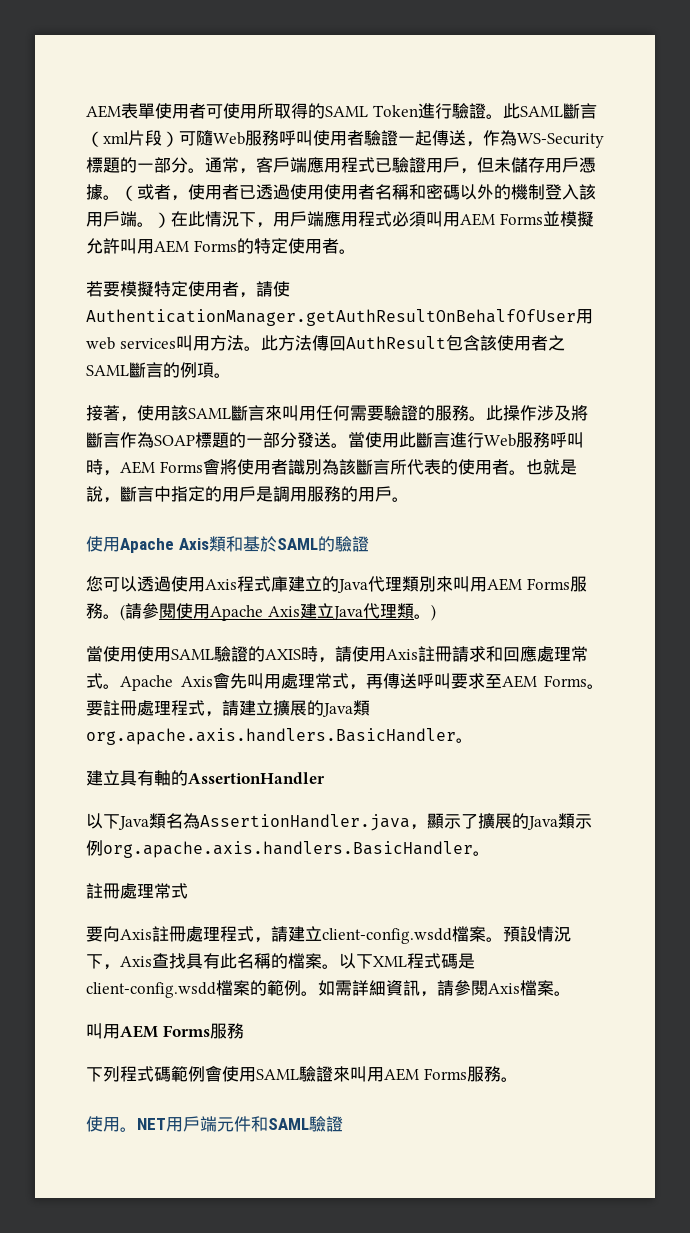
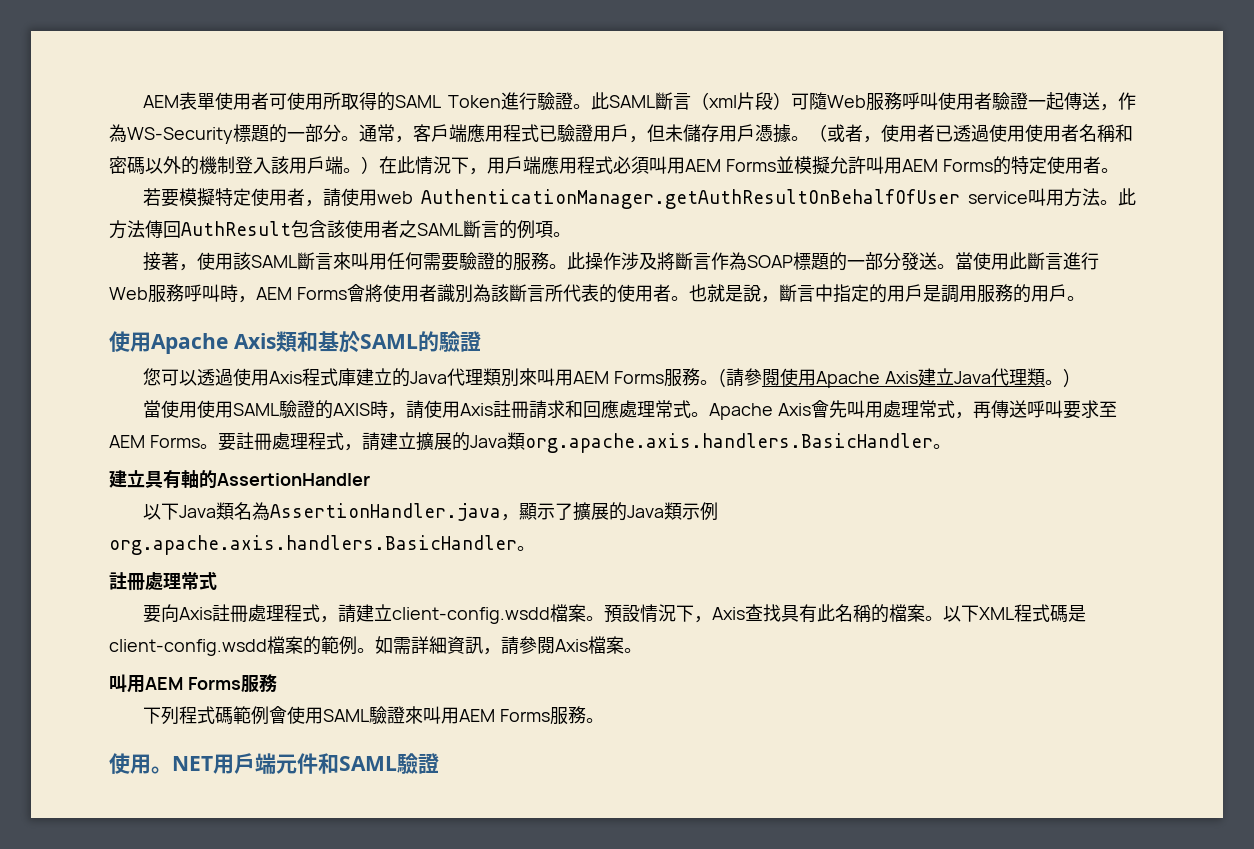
- 若要模擬特定使用者，請使AuthenticationManager.getAuthResultOnBehalfOfUser用web services叫用方法。
+ 若要模擬特定使用者，請使用web AuthenticationManager.getAuthResultOnBehalfOfUser service叫用方法。

